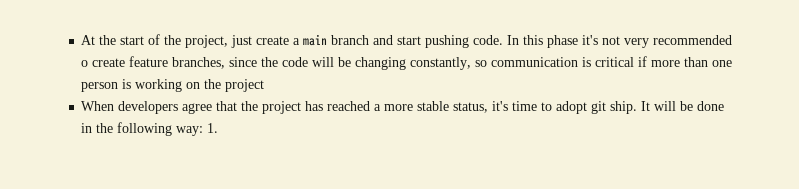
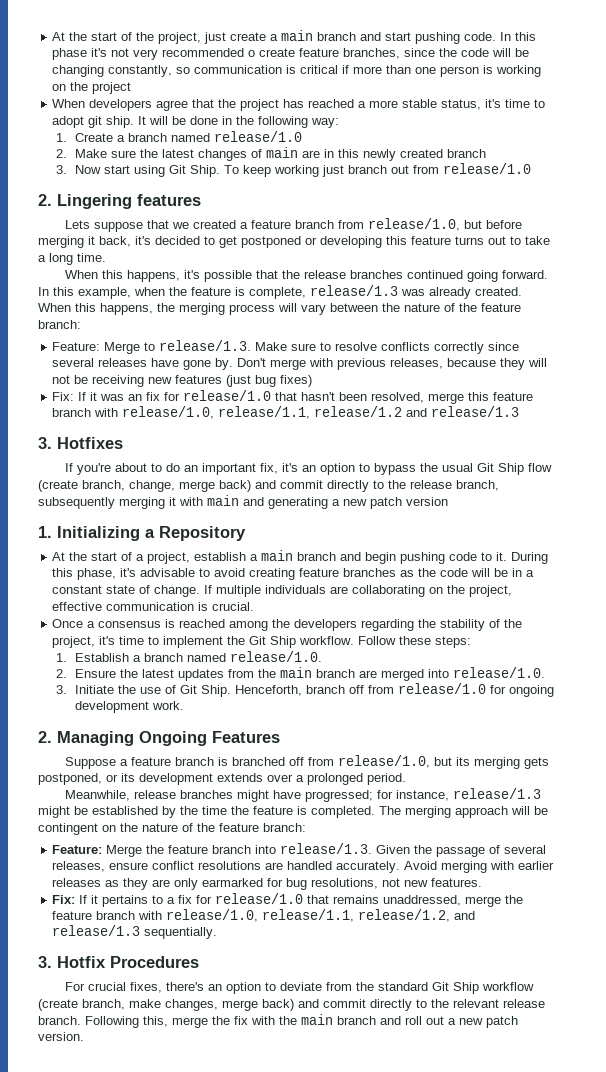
- It will be done in the following way: 1.
+ It will be done in the following way:
+ 1. Create a branch named release/1.0
+ 2. Make sure the latest changes of main are in this newly created branch
+ 3. Now start using Git Ship. To keep working just branch out from release/1.0
+ 2. Lingering features
+ Lets suppose that we created a feature branch from release/1.0, but before merging it back, it's decided to get postponed or developing this feature turns out to take a long time.
+ When this happens, it's possible that the release branches continued going forward. In this example, when the feature is complete, release/1.3 was already created. When this happens, the merging process will vary between the nature of the feature branch:
+ Feature: Merge to release/1.3. Make sure to resolve conflicts correctly since several releases have gone by. Don't merge with previous releases, because they will not be receiving new features (just bug fixes)
+ Fix: If it was an fix for release/1.0 that hasn't been resolved, merge this feature branch with release/1.0, release/1.1, release/1.2 and release/1.3
+ 3. Hotfixes
+ If you're about to do an important fix, it's an option to bypass the usual Git Ship flow (create branch, change, merge back) and commit directly to the release branch, subsequently merging it with main and generating a new patch version
+ 1. Initializing a Repository
+ At the start of a project, establish a main branch and begin pushing code to it. During this phase, it's advisable to avoid creating feature branches as the code will be in a constant state of change. If multiple individuals are collaborating on the project, effective communication is crucial.
+ Once a consensus is reached among the developers regarding the stability of the project, it's time to implement the Git Ship workflow. Follow these steps:
+ 1. Establish a branch named release/1.0.
+ 2. Ensure the latest updates from the main branch are merged into release/1.0.
+ 3. Initiate the use of Git Ship. Henceforth, branch off from release/1.0 for ongoing development work.
+ 2. Managing Ongoing Features
+ Suppose a feature branch is branched off from release/1.0, but its merging gets postponed, or its development extends over a prolonged period.
+ Meanwhile, release branches might have progressed; for instance, release/1.3 might be established by the time the feature is completed. The merging approach will be contingent on the nature of the feature branch:
+ Feature: Merge the feature branch into release/1.3. Given the passage of several releases, ensure conflict resolutions are handled accurately. Avoid merging with earlier releases as they are only earmarked for bug resolutions, not new features.
+ Fix: If it pertains to a fix for release/1.0 that remains unaddressed, merge the feature branch with release/1.0, release/1.1, release/1.2, and release/1.3 sequentially.
+ 3. Hotfix Procedures
+ For crucial fixes, there's an option to deviate from the standard Git Ship workflow (create branch, make changes, merge back) and commit directly to the relevant release branch. Following this, merge the fix with the main branch and roll out a new patch version.

